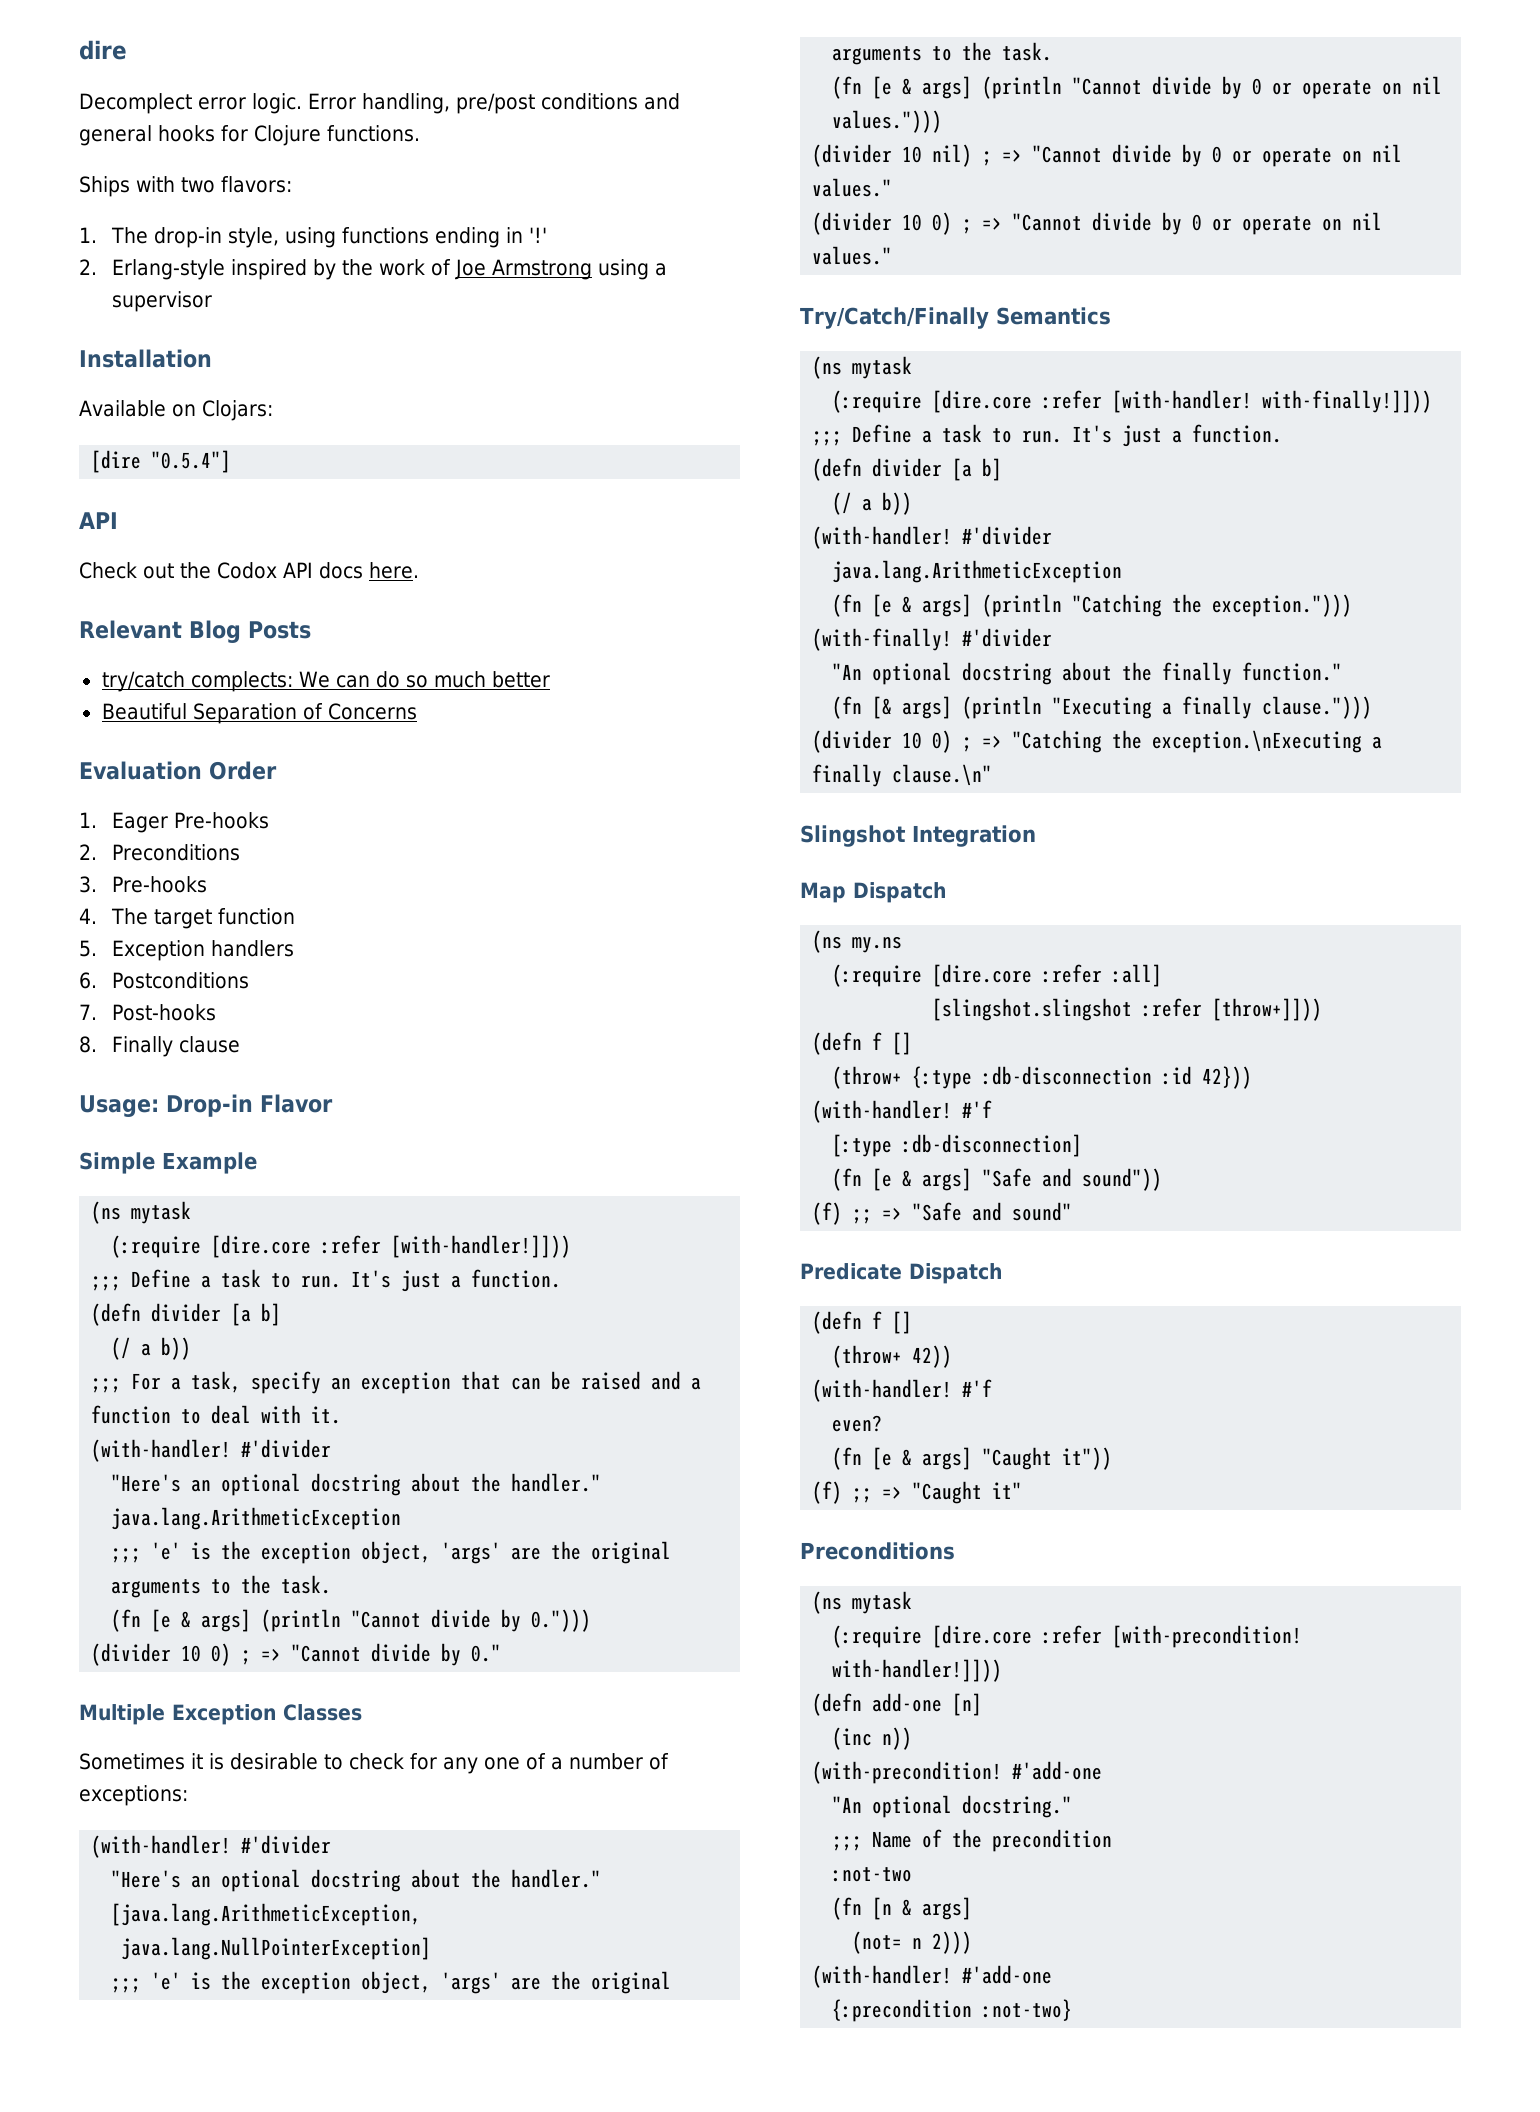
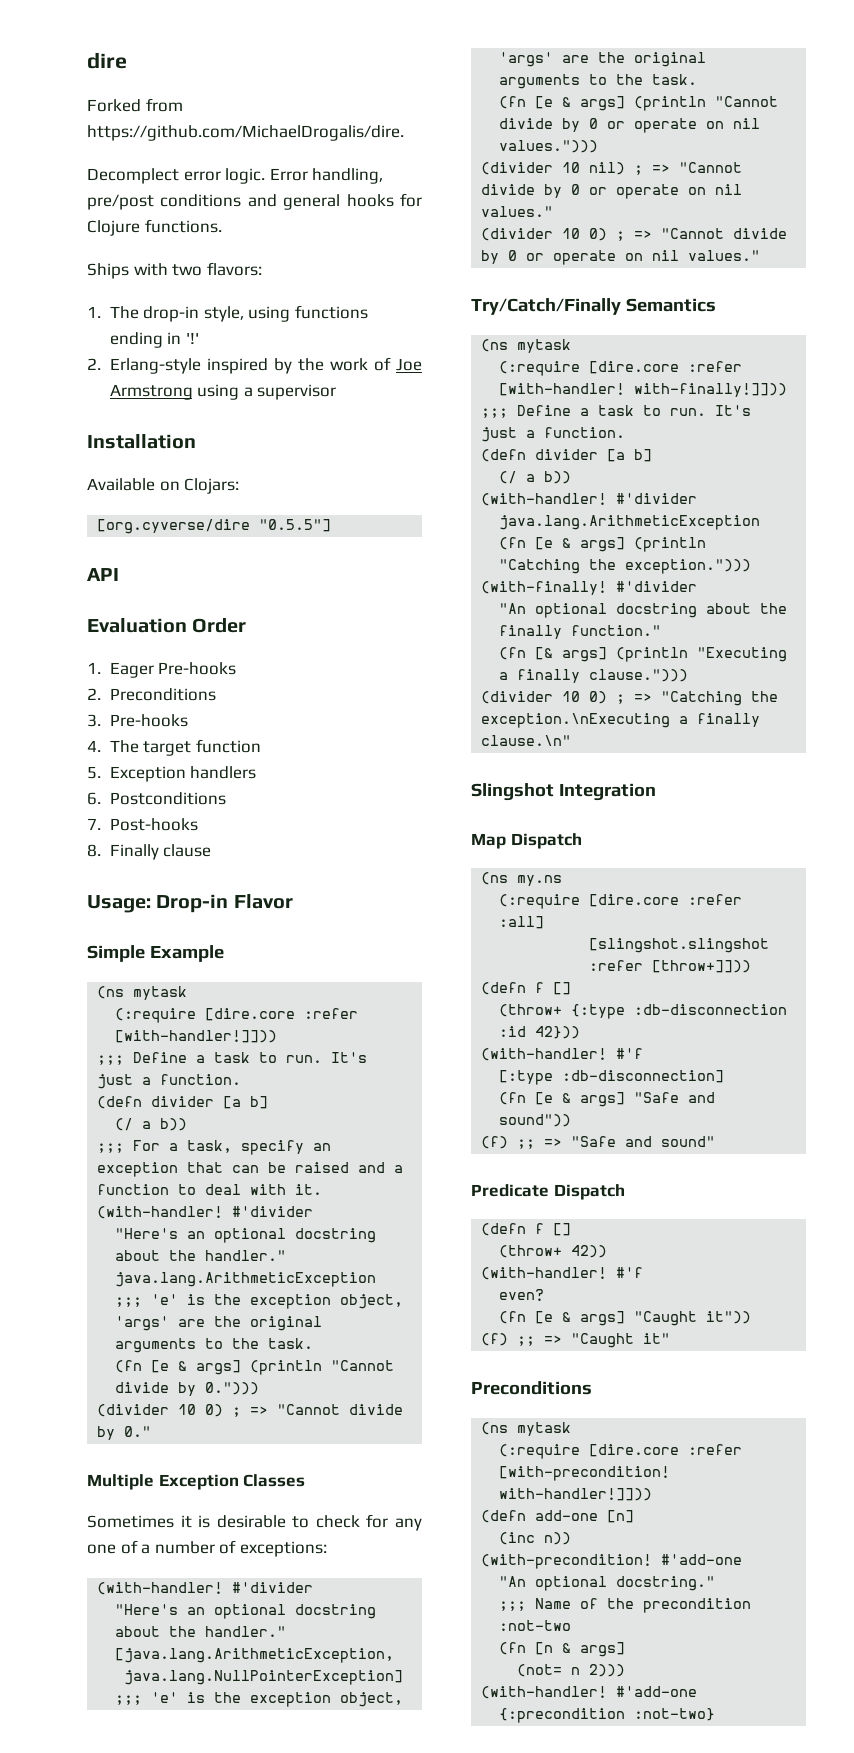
+ Forked from https://github.com/MichaelDrogalis/dire.
- [dire "0.5.4"]
+ [org.cyverse/dire "0.5.5"]
  API
- Check out the Codox API docs here.
- Relevant Blog Posts
- try/catch complects: We can do so much better
- Beautiful Separation of Concerns

